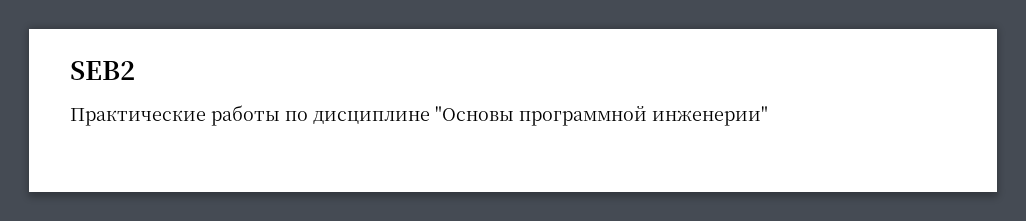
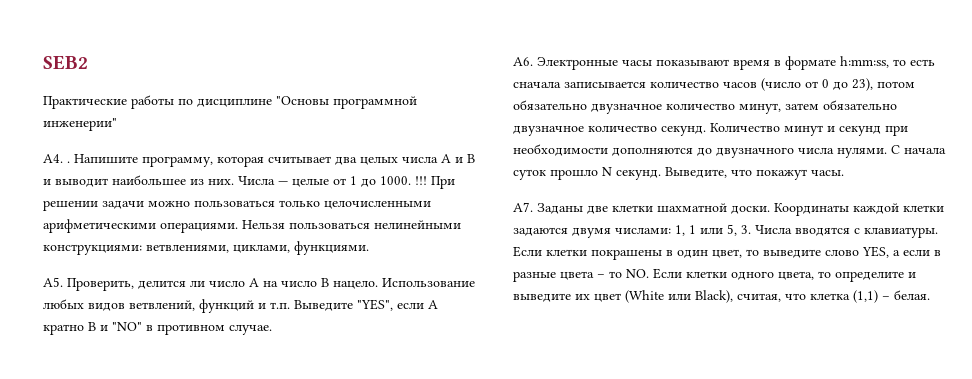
+ A4. . Напишите программу, которая считывает два целых числа A и B и выводит наибольшее из них. Числа — целые от 1 до 1000. !!! При решении задачи можно пользоваться только целочисленными арифметическими операциями. Нельзя пользоваться нелинейными конструкциями: ветвлениями, циклами, функциями.
+ A5. Проверить, делится ли число A на число B нацело. Использование любых видов ветвлений, функций и т.п. Выведите "YES", если A кратно B и "NO" в противном случае.
+ A6. Электронные часы показывают время в формате h:mm:ss, то есть сначала записывается количество часов (число от 0 до 23), потом обязательно двузначное количество минут, затем обязательно двузначное количество секунд. Количество минут и секунд при необходимости дополняются до двузначного числа нулями. С начала суток прошло N секунд. Выведите, что покажут часы.
+ A7. Заданы две клетки шахматной доски. Координаты каждой клетки задаются двумя числами: 1, 1 или 5, 3. Числа вводятся с клавиатуры. Если клетки покрашены в один цвет, то выведите слово YES, а если в разные цвета – то NO. Если клетки одного цвета, то определите и выведите их цвет (White или Black), считая, что клетка (1,1) – белая.

